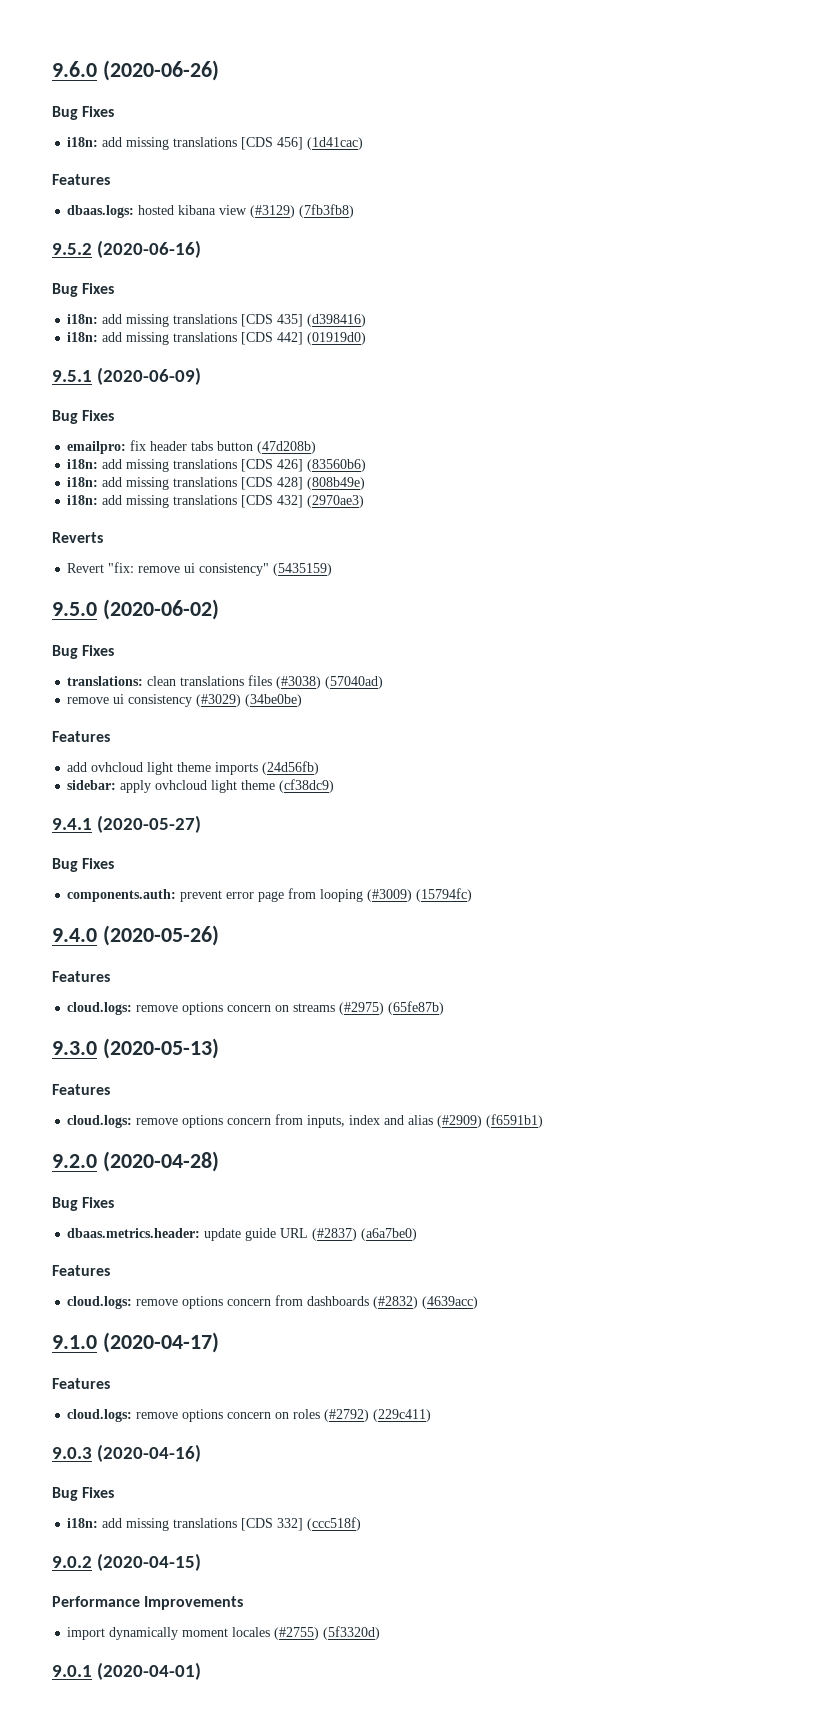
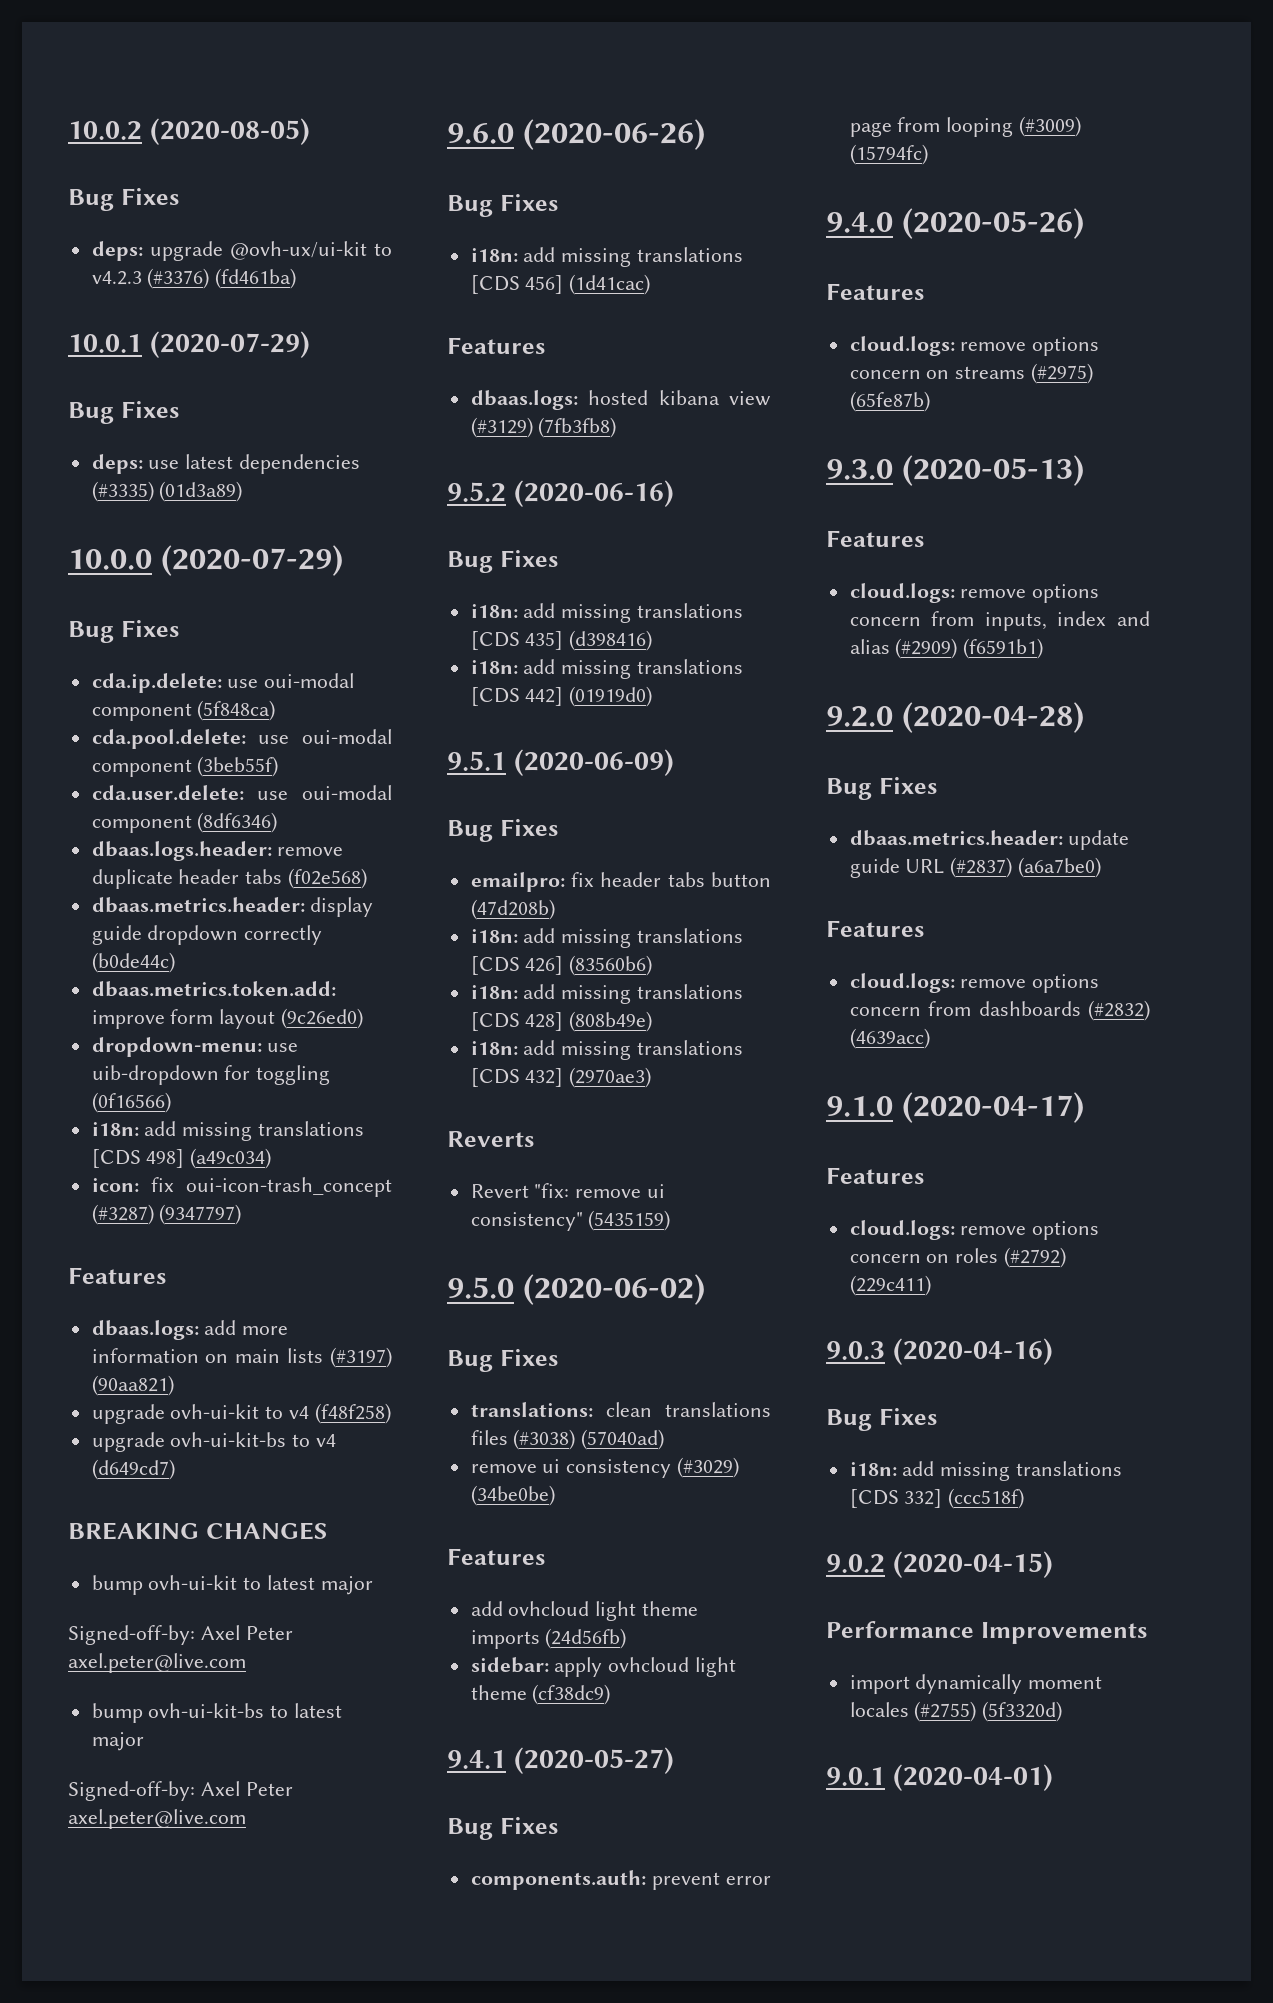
+ 10.0.2 (2020-08-05)
+ Bug Fixes
+ deps: upgrade @ovh-ux/ui-kit to v4.2.3 (#3376) (fd461ba)
+ 10.0.1 (2020-07-29)
+ Bug Fixes
+ deps: use latest dependencies (#3335) (01d3a89)
+ 10.0.0 (2020-07-29)
+ Bug Fixes
+ cda.ip.delete: use oui-modal component (5f848ca)
+ cda.pool.delete: use oui-modal component (3beb55f)
+ cda.user.delete: use oui-modal component (8df6346)
+ dbaas.logs.header: remove duplicate header tabs (f02e568)
+ dbaas.metrics.header: display guide dropdown correctly (b0de44c)
+ dbaas.metrics.token.add: improve form layout (9c26ed0)
+ dropdown-menu: use uib-dropdown for toggling (0f16566)
+ i18n: add missing translations [CDS 498] (a49c034)
+ icon: fix oui-icon-trash_concept (#3287) (9347797)
+ Features
+ dbaas.logs: add more information on main lists (#3197) (90aa821)
+ upgrade ovh-ui-kit to v4 (f48f258)
+ upgrade ovh-ui-kit-bs to v4 (d649cd7)
+ BREAKING CHANGES
+ bump ovh-ui-kit to latest major
+ Signed-off-by: Axel Peter axel.peter@live.com
+ bump ovh-ui-kit-bs to latest major
+ Signed-off-by: Axel Peter axel.peter@live.com

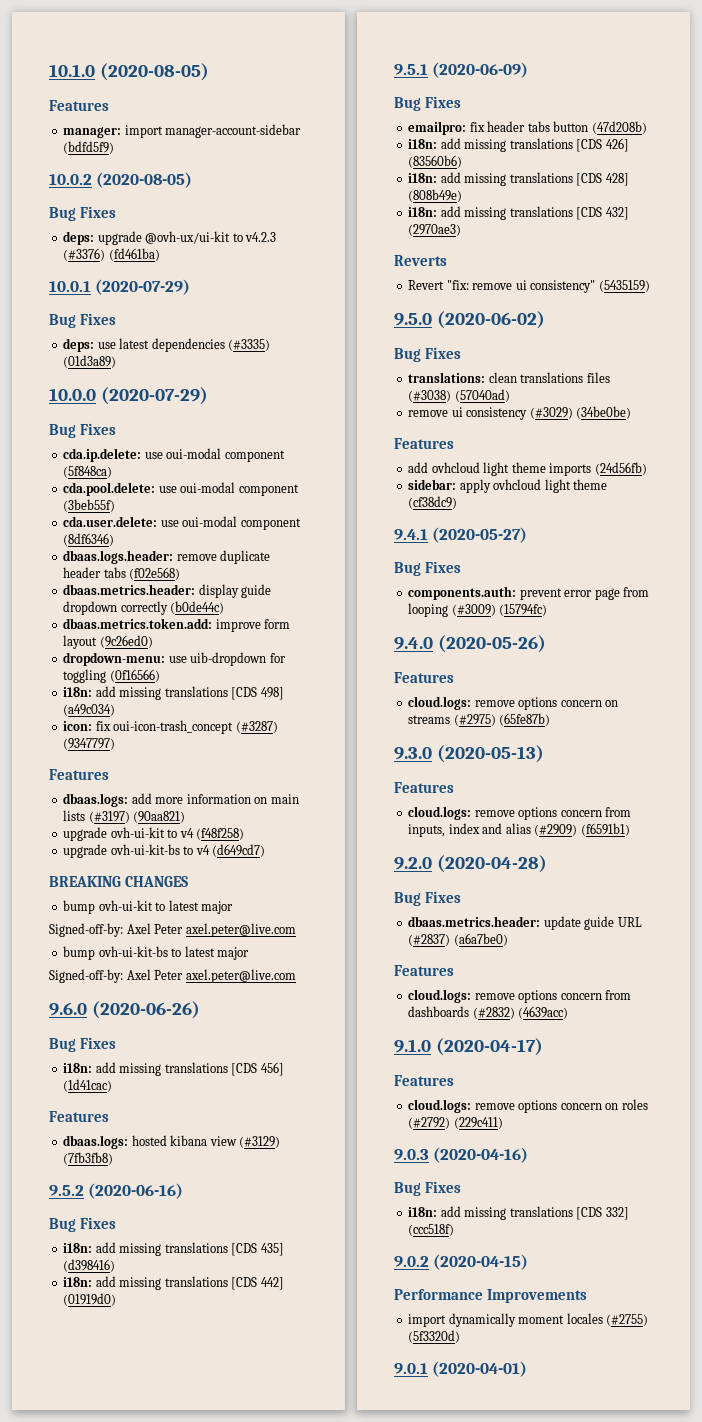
+ 10.1.0 (2020-08-05)
+ Features
+ manager: import manager-account-sidebar (bdfd5f9)

